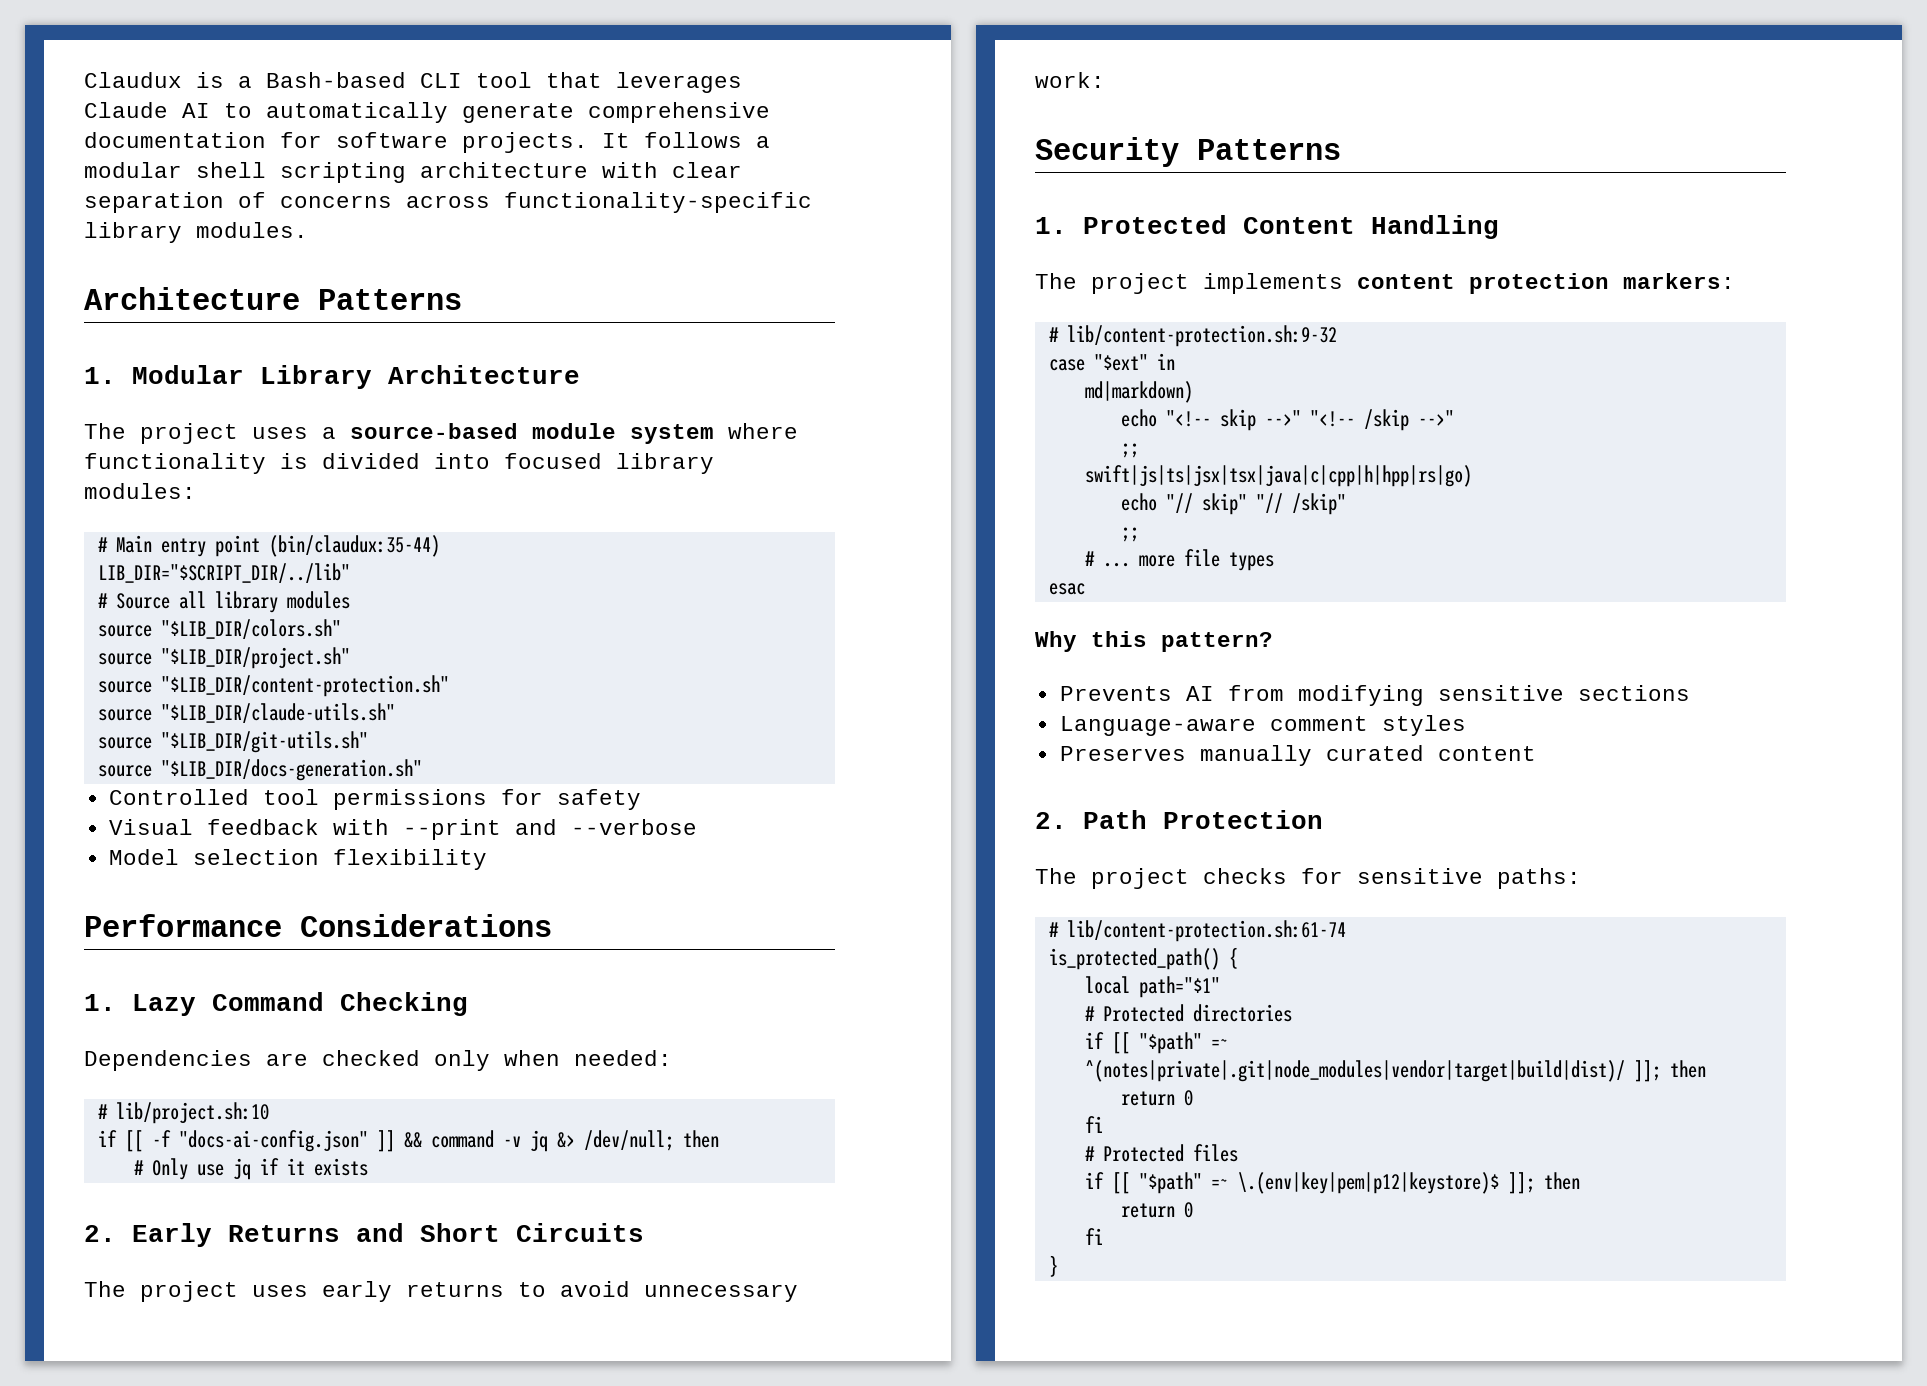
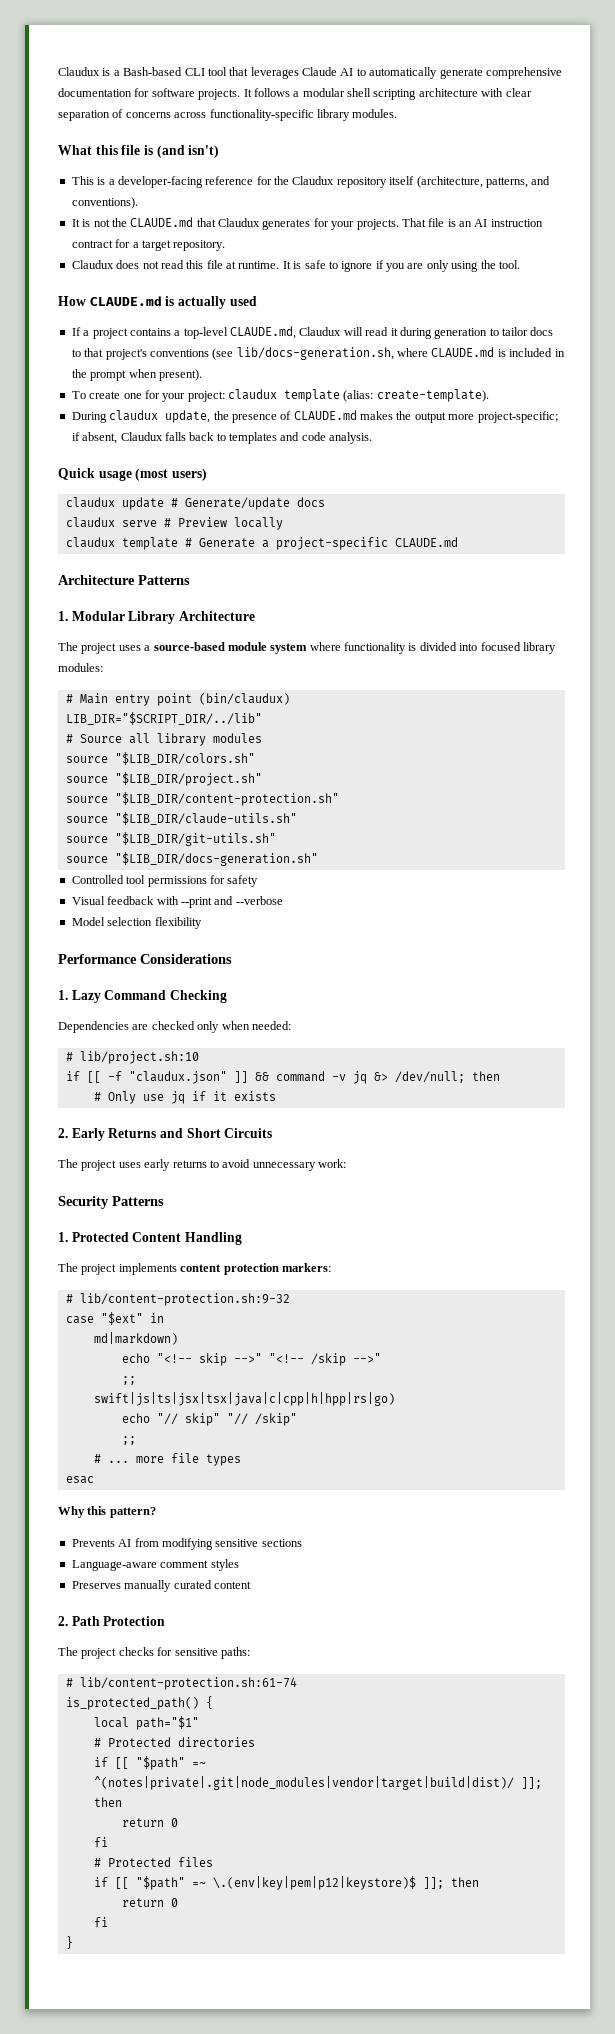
+ What this file is (and isn't)
+ This is a developer-facing reference for the Claudux repository itself (architecture, patterns, and conventions).
+ It is not the CLAUDE.md that Claudux generates for your projects. That file is an AI instruction contract for a target repository.
+ Claudux does not read this file at runtime. It is safe to ignore if you are only using the tool.
+ How CLAUDE.md is actually used
+ If a project contains a top-level CLAUDE.md, Claudux will read it during generation to tailor docs to that project's conventions (see lib/docs-generation.sh, where CLAUDE.md is included in the prompt when present).
+ To create one for your project: claudux template (alias: create-template).
+ During claudux update, the presence of CLAUDE.md makes the output more project-specific; if absent, Claudux falls back to templates and code analysis.
+ Quick usage (most users)
+ claudux update # Generate/update docs
+ claudux serve # Preview locally
+ claudux template # Generate a project-specific CLAUDE.md
- # Main entry point (bin/claudux:35-44)
+ # Main entry point (bin/claudux)
- if [[ -f "docs-ai-config.json" ]] && command -v jq &> /dev/null; then
+ if [[ -f "claudux.json" ]] && command -v jq &> /dev/null; then

